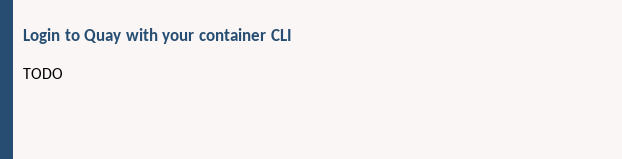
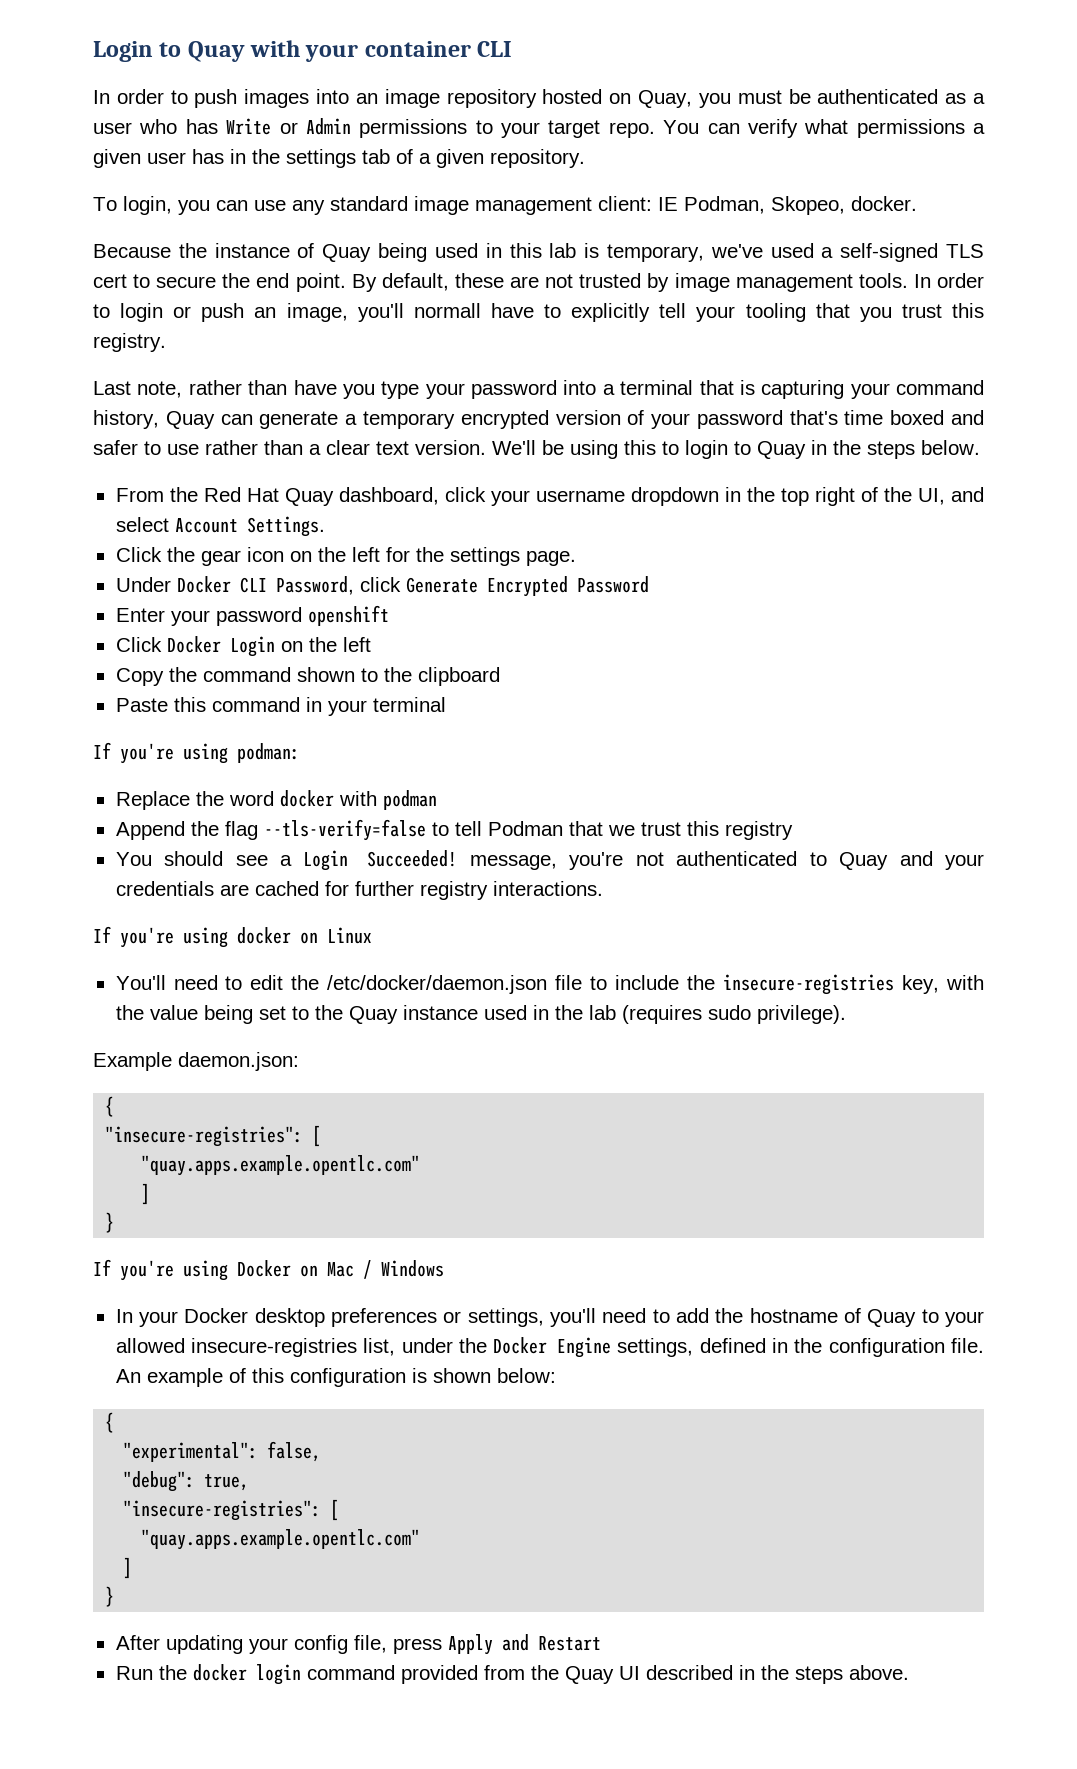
- TODO
+ In order to push images into an image repository hosted on Quay, you must be authenticated as a user who has Write or Admin permissions to your target repo. You can verify what permissions a given user has in the settings tab of a given repository.
+ To login, you can use any standard image management client: IE Podman, Skopeo, docker.
+ Because the instance of Quay being used in this lab is temporary, we've used a self-signed TLS cert to secure the end point. By default, these are not trusted by image management tools. In order to login or push an image, you'll normall have to explicitly tell your tooling that you trust this registry.
+ Last note, rather than have you type your password into a terminal that is capturing your command history, Quay can generate a temporary encrypted version of your password that's time boxed and safer to use rather than a clear text version. We'll be using this to login to Quay in the steps below.
+ From the Red Hat Quay dashboard, click your username dropdown in the top right of the UI, and select Account Settings.
+ Click the gear icon on the left for the settings page.
+ Under Docker CLI Password, click Generate Encrypted Password
+ Enter your password openshift
+ Click Docker Login on the left
+ Copy the command shown to the clipboard
+ Paste this command in your terminal
+ If you're using podman:
+ Replace the word docker with podman
+ Append the flag --tls-verify=false to tell Podman that we trust this registry
+ You should see a Login Succeeded! message, you're not authenticated to Quay and your credentials are cached for further registry interactions.
+ If you're using docker on Linux
+ You'll need to edit the /etc/docker/daemon.json file to include the insecure-registries key, with the value being set to the Quay instance used in the lab (requires sudo privilege).
+ Example daemon.json:
+ {
+ "insecure-registries": [
+ "quay.apps.example.opentlc.com"
+ ]
+ }
+ If you're using Docker on Mac / Windows
+ In your Docker desktop preferences or settings, you'll need to add the hostname of Quay to your allowed insecure-registries list, under the Docker Engine settings, defined in the configuration file. An example of this configuration is shown below:
+ {
+ "experimental": false,
+ "debug": true,
+ "insecure-registries": [
+ "quay.apps.example.opentlc.com"
+ ]
+ }
+ After updating your config file, press Apply and Restart
+ Run the docker login command provided from the Quay UI described in the steps above.

